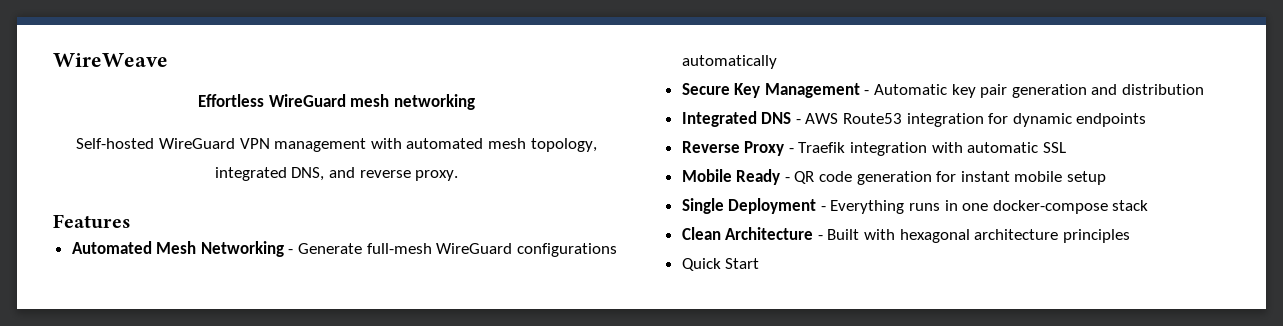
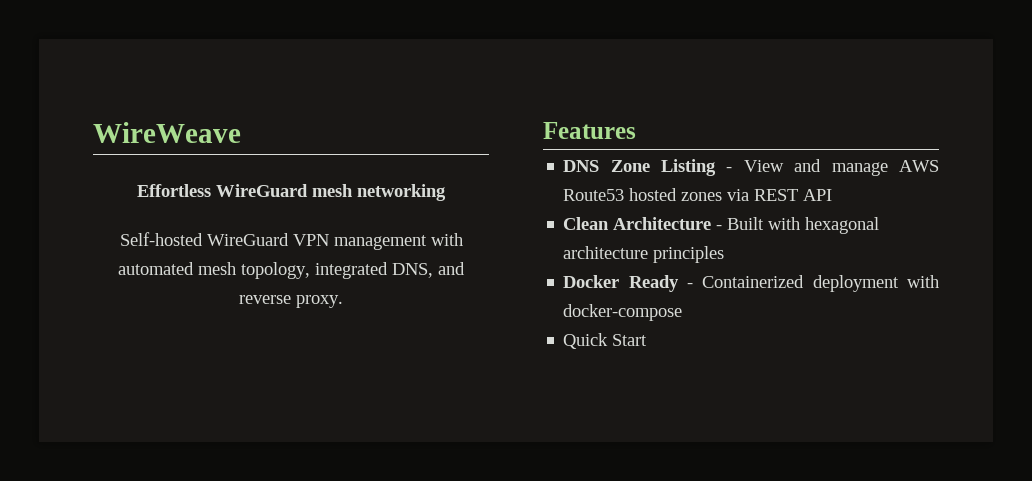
- Automated Mesh Networking - Generate full-mesh WireGuard configurations automatically
- Secure Key Management - Automatic key pair generation and distribution
- Integrated DNS - AWS Route53 integration for dynamic endpoints
- Reverse Proxy - Traefik integration with automatic SSL
- Mobile Ready - QR code generation for instant mobile setup
- Single Deployment - Everything runs in one docker-compose stack
+ DNS Zone Listing - View and manage AWS Route53 hosted zones via REST API
+ Docker Ready - Containerized deployment with docker-compose

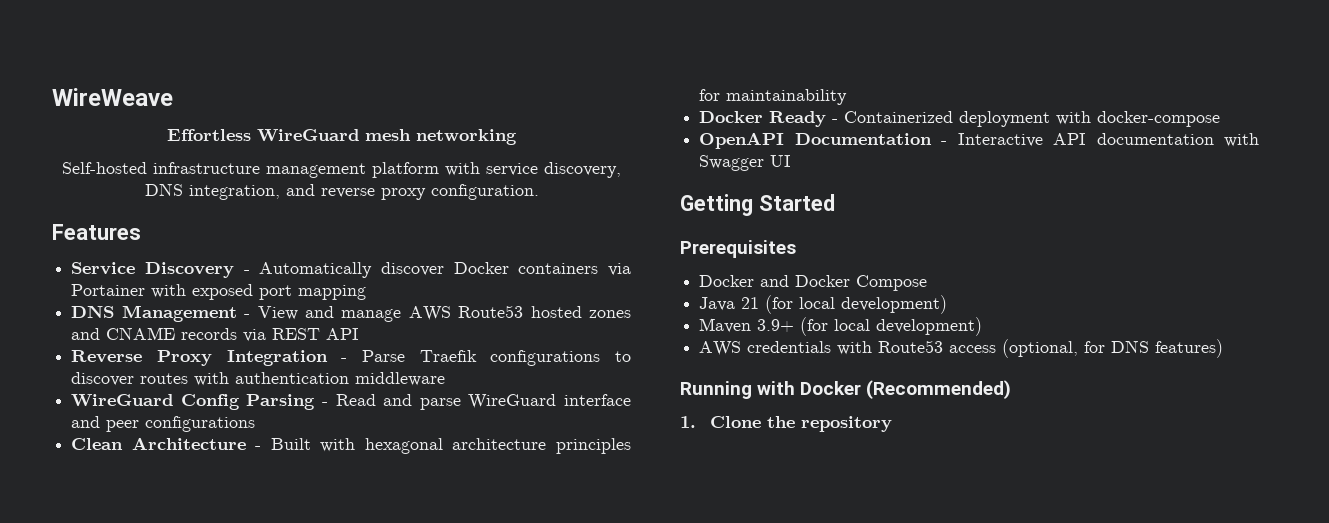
- Self-hosted WireGuard VPN management with automated mesh topology, integrated DNS, and reverse proxy.
+ Self-hosted infrastructure management platform with service discovery, DNS integration, and reverse proxy configuration.
  Features
- DNS Zone Listing - View and manage AWS Route53 hosted zones via REST API
+ Service Discovery - Automatically discover Docker containers via Portainer with exposed port mapping
+ DNS Management - View and manage AWS Route53 hosted zones and CNAME records via REST API
+ Reverse Proxy Integration - Parse Traefik configurations to discover routes with authentication middleware
+ WireGuard Config Parsing - Read and parse WireGuard interface and peer configurations
- Clean Architecture - Built with hexagonal architecture principles
+ Clean Architecture - Built with hexagonal architecture principles for maintainability
- Quick Start
+ OpenAPI Documentation - Interactive API documentation with Swagger UI
+ Getting Started
+ Prerequisites
+ Docker and Docker Compose
+ Java 21 (for local development)
+ Maven 3.9+ (for local development)
+ AWS credentials with Route53 access (optional, for DNS features)
+ Running with Docker (Recommended)
+ 1. Clone the repository

